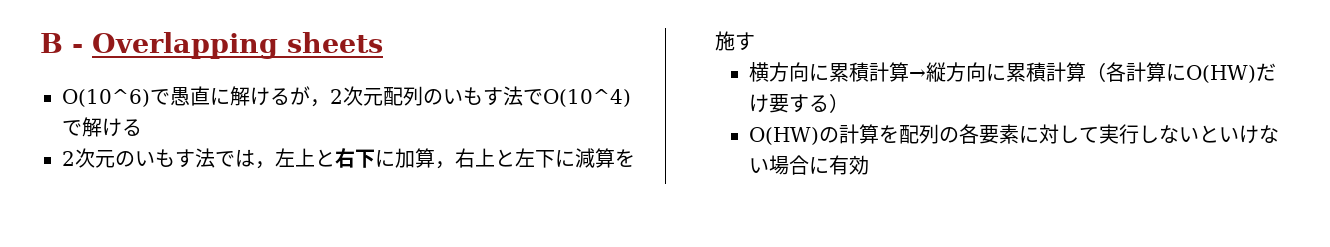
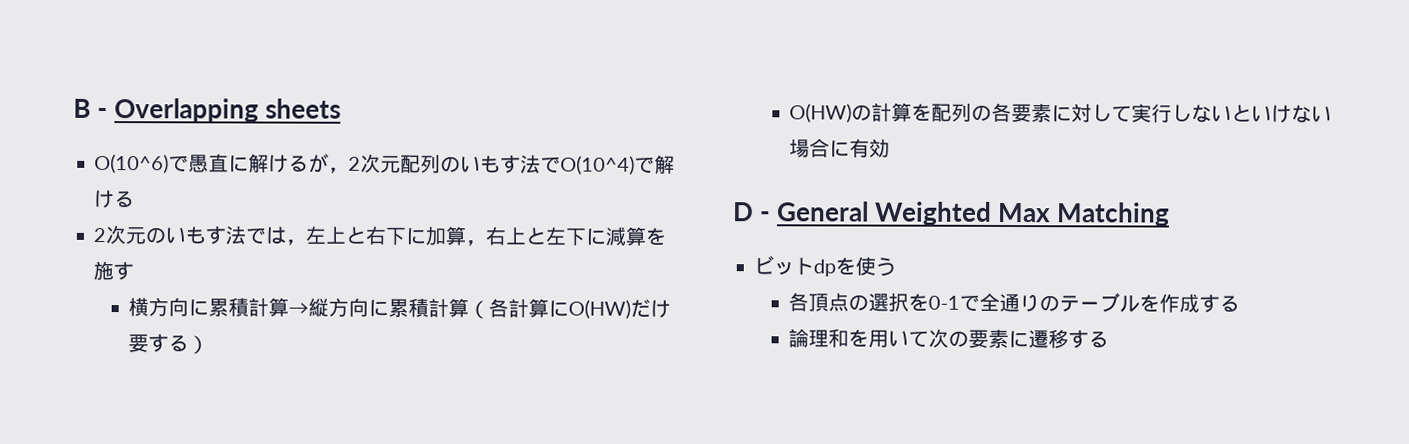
+ D - General Weighted Max Matching
+ ビットdpを使う
+ 各頂点の選択を0-1で全通りのテーブルを作成する
+ 論理和を用いて次の要素に遷移する

